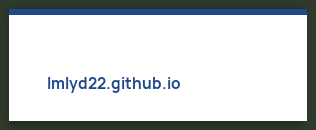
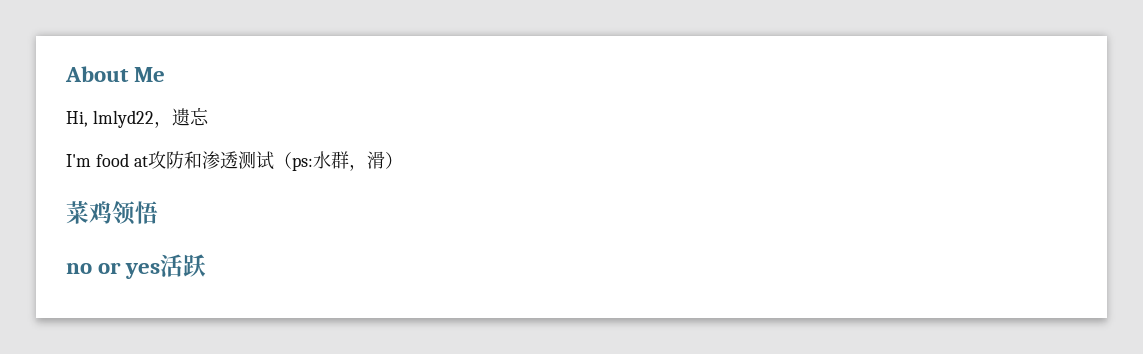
- lmlyd22.github.io
+ About Me
+ Hi, lmlyd22，遗忘
+ I'm food at攻防和渗透测试（ps:水群，滑）
+ 菜鸡领悟
+ no or yes活跃

